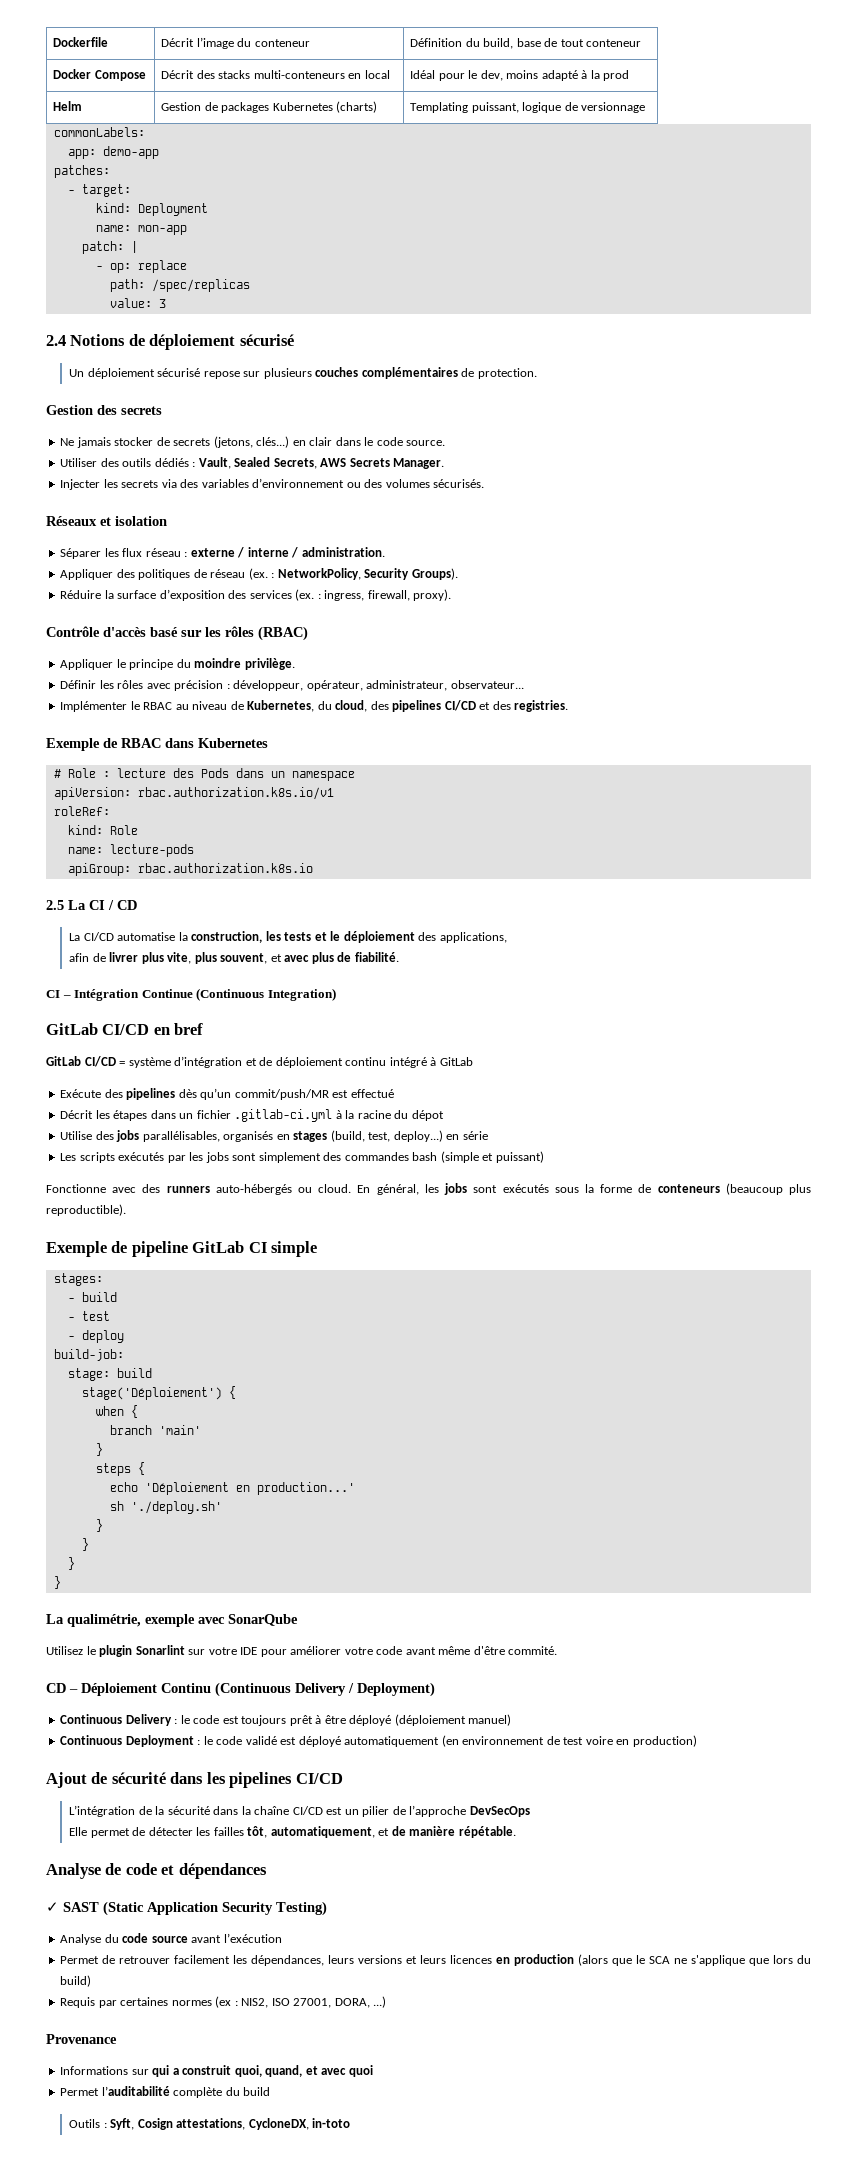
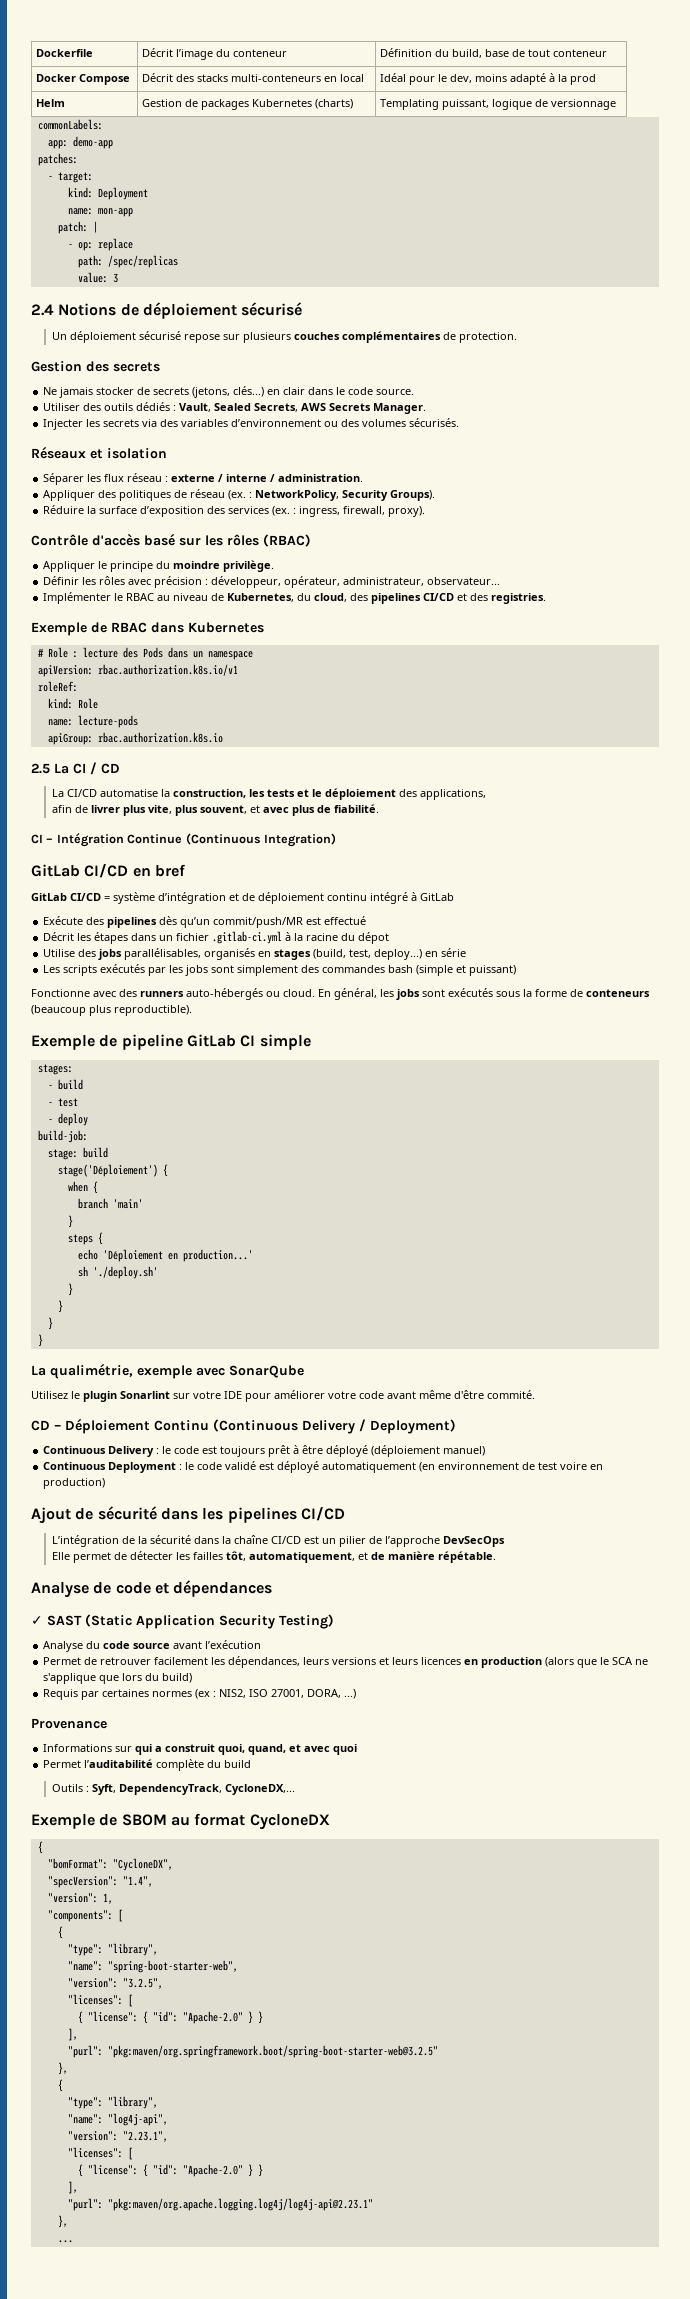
- Outils : Syft, Cosign attestations, CycloneDX, in-toto
+ Outils : Syft, DependencyTrack, CycloneDX,...
+ Exemple de SBOM au format CycloneDX
+ {
+ "bomFormat": "CycloneDX",
+ "specVersion": "1.4",
+ "version": 1,
+ "components": [
+ {
+ "type": "library",
+ "name": "spring-boot-starter-web",
+ "version": "3.2.5",
+ "licenses": [
+ { "license": { "id": "Apache-2.0" } }
+ ],
+ "purl": "pkg:maven/org.springframework.boot/spring-boot-starter-web@3.2.5"
+ },
+ {
+ "type": "library",
+ "name": "log4j-api",
+ "version": "2.23.1",
+ "licenses": [
+ { "license": { "id": "Apache-2.0" } }
+ ],
+ "purl": "pkg:maven/org.apache.logging.log4j/log4j-api@2.23.1"
+ },
+ ...

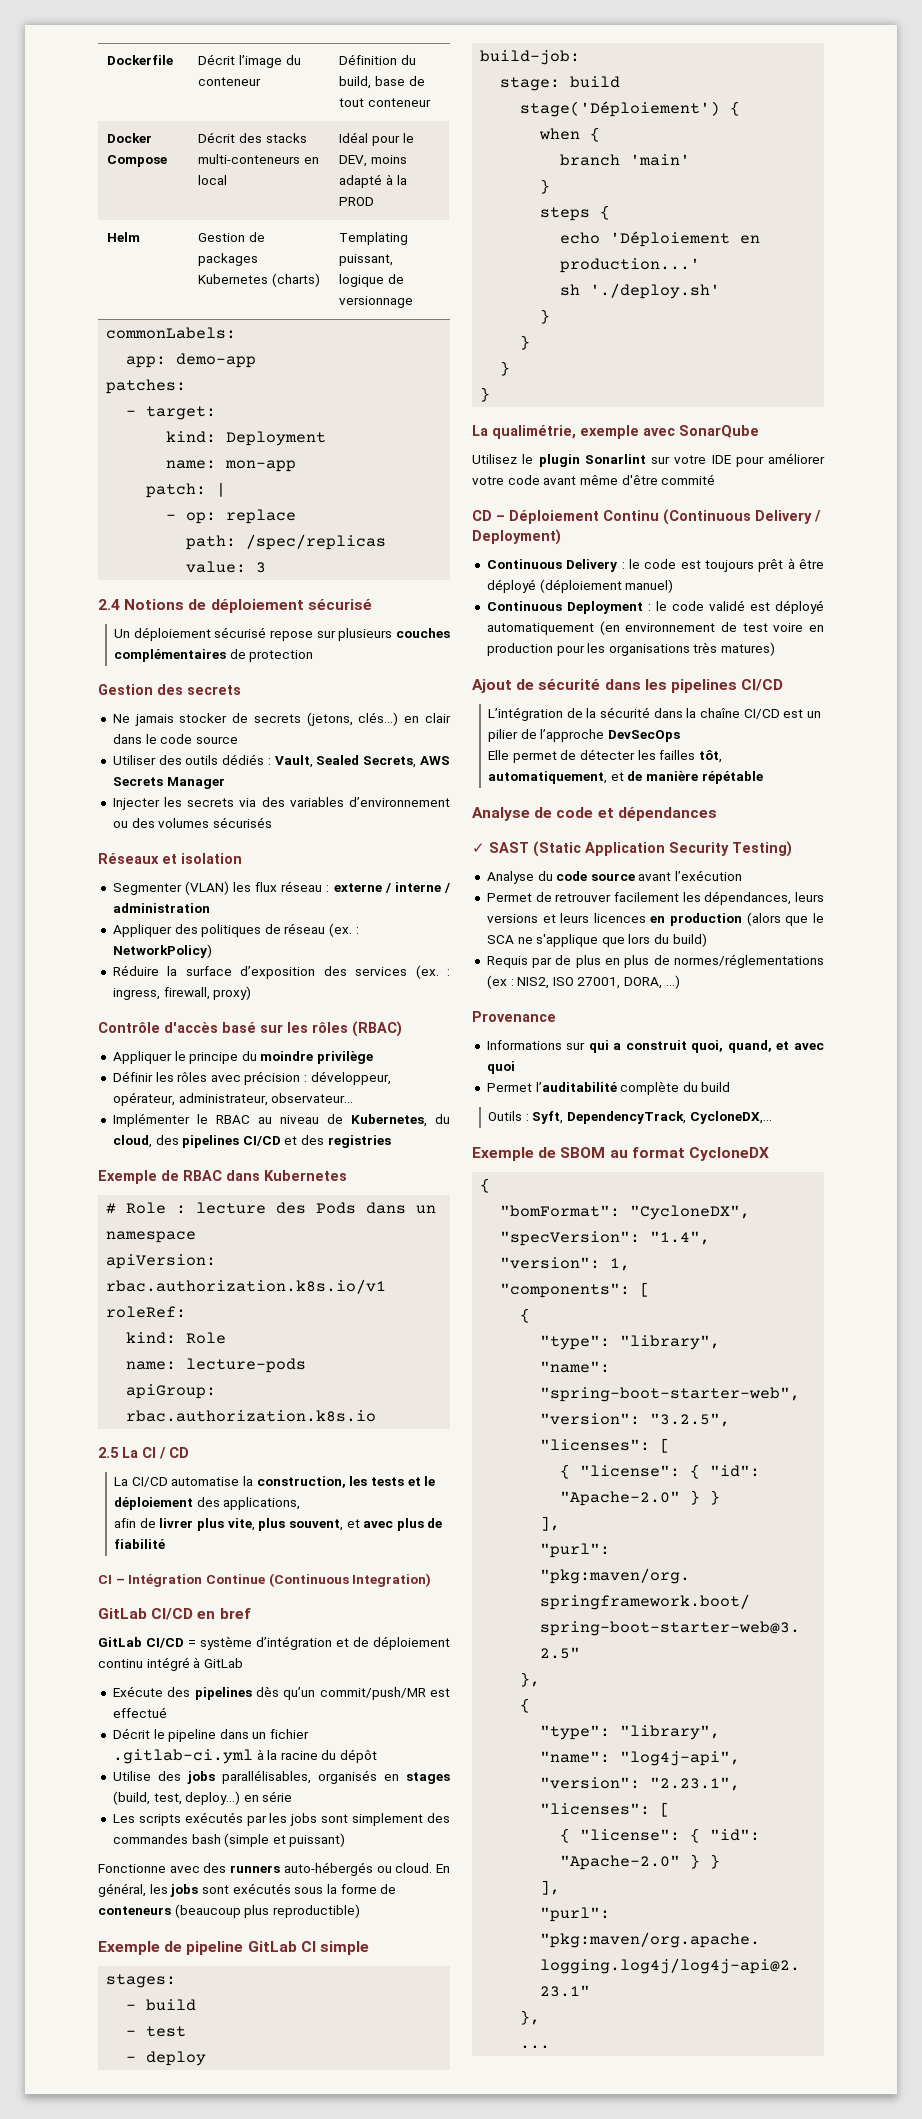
- Docker Compose | Décrit des stacks multi-conteneurs en local | Idéal pour le dev, moins adapté à la prod
+ Docker Compose | Décrit des stacks multi-conteneurs en local | Idéal pour le DEV, moins adapté à la PROD
- Un déploiement sécurisé repose sur plusieurs couches complémentaires de protection.
+ Un déploiement sécurisé repose sur plusieurs couches complémentaires de protection
- Ne jamais stocker de secrets (jetons, clés...) en clair dans le code source.
+ Ne jamais stocker de secrets (jetons, clés...) en clair dans le code source
- Utiliser des outils dédiés : Vault, Sealed Secrets, AWS Secrets Manager.
+ Utiliser des outils dédiés : Vault, Sealed Secrets, AWS Secrets Manager
- Injecter les secrets via des variables d’environnement ou des volumes sécurisés.
+ Injecter les secrets via des variables d’environnement ou des volumes sécurisés
- Séparer les flux réseau : externe / interne / administration.
+ Segmenter (VLAN) les flux réseau : externe / interne / administration
- Appliquer des politiques de réseau (ex. : NetworkPolicy, Security Groups).
+ Appliquer des politiques de réseau (ex. : NetworkPolicy)
- Réduire la surface d’exposition des services (ex. : ingress, firewall, proxy).
+ Réduire la surface d’exposition des services (ex. : ingress, firewall, proxy)
- Appliquer le principe du moindre privilège.
+ Appliquer le principe du moindre privilège
- Implémenter le RBAC au niveau de Kubernetes, du cloud, des pipelines CI/CD et des registries.
+ Implémenter le RBAC au niveau de Kubernetes, du cloud, des pipelines CI/CD et des registries
- afin de livrer plus vite, plus souvent, et avec plus de fiabilité.
+ afin de livrer plus vite, plus souvent, et avec plus de fiabilité
- Décrit les étapes dans un fichier .gitlab-ci.yml à la racine du dépot
+ Décrit le pipeline dans un fichier .gitlab-ci.yml à la racine du dépôt
- En général, les jobs sont exécutés sous la forme de conteneurs (beaucoup plus reproductible).
+ En général, les jobs sont exécutés sous la forme de conteneurs (beaucoup plus reproductible)
- Utilisez le plugin Sonarlint sur votre IDE pour améliorer votre code avant même d'être commité.
+ Utilisez le plugin Sonarlint sur votre IDE pour améliorer votre code avant même d'être commité
- Continuous Deployment : le code validé est déployé automatiquement (en environnement de test voire en production)
+ Continuous Deployment : le code validé est déployé automatiquement (en environnement de test voire en production pour les organisations très matures)
- Elle permet de détecter les failles tôt, automatiquement, et de manière répétable.
+ Elle permet de détecter les failles tôt, automatiquement, et de manière répétable
- Requis par certaines normes (ex : NIS2, ISO 27001, DORA, ...)
+ Requis par de plus en plus de normes/réglementations (ex : NIS2, ISO 27001, DORA, ...)

